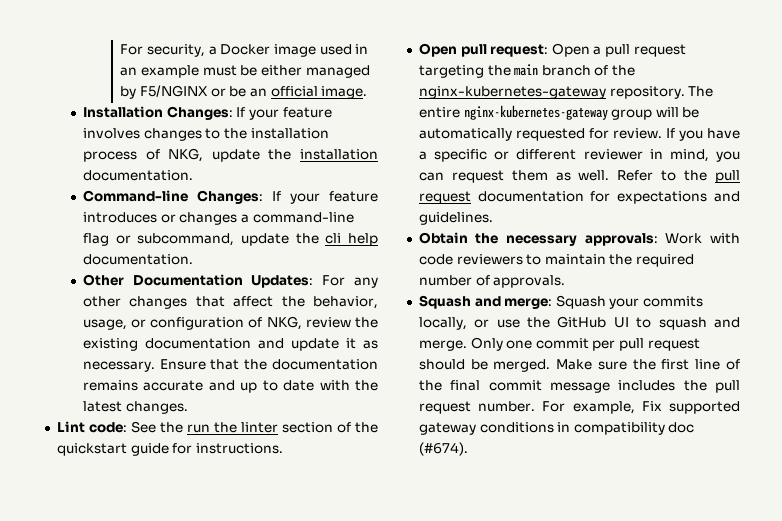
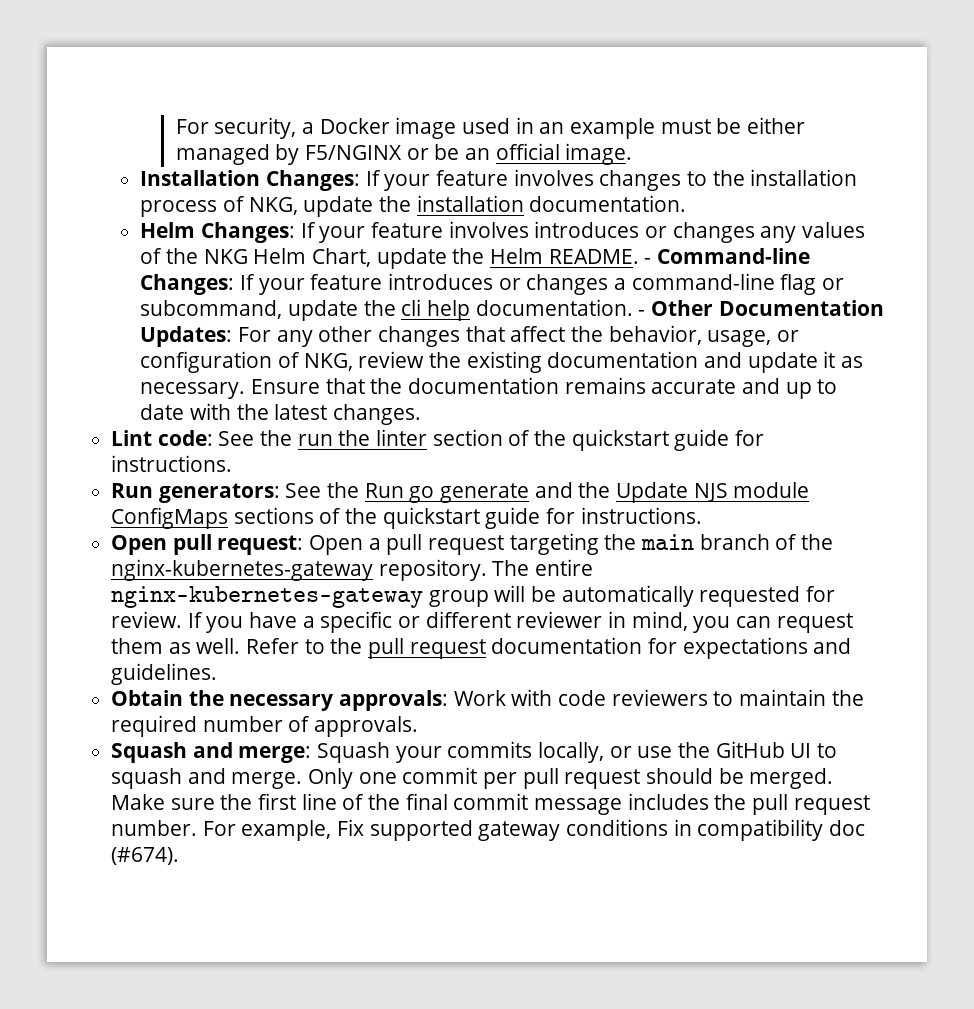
- Command-line Changes: If your feature introduces or changes a command-line flag or subcommand, update the cli help documentation.
- Other Documentation Updates: For any other changes that affect the behavior, usage, or configuration of NKG, review the existing documentation and update it as necessary.
+ Helm Changes: If your feature involves introduces or changes any values of the NKG Helm Chart, update the Helm README. - Command-line Changes: If your feature introduces or changes a command-line flag or subcommand, update the cli help documentation. - Other Documentation Updates: For any other changes that affect the behavior, usage, or configuration of NKG, review the existing documentation and update it as necessary.
+ Run generators: See the Run go generate and the Update NJS module ConfigMaps sections of the quickstart guide for instructions.

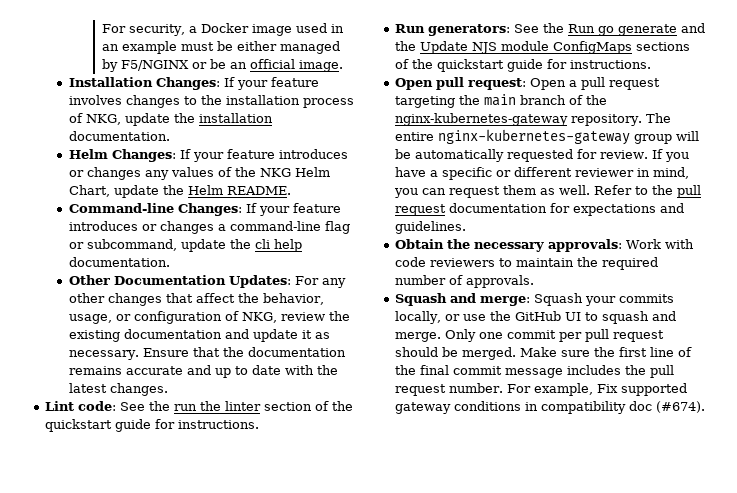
- If your feature involves introduces or changes any values of the NKG Helm Chart, update the Helm README. - Command-line Changes:
+ If your feature introduces or changes any values of the NKG Helm Chart, update the Helm README.
+ Command-line Changes:
- If your feature introduces or changes a command-line flag or subcommand, update the cli help documentation. - Other Documentation Updates:
+ If your feature introduces or changes a command-line flag or subcommand, update the cli help documentation.
+ Other Documentation Updates:

